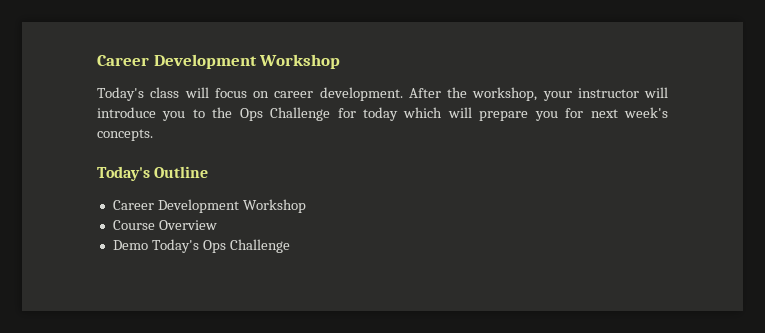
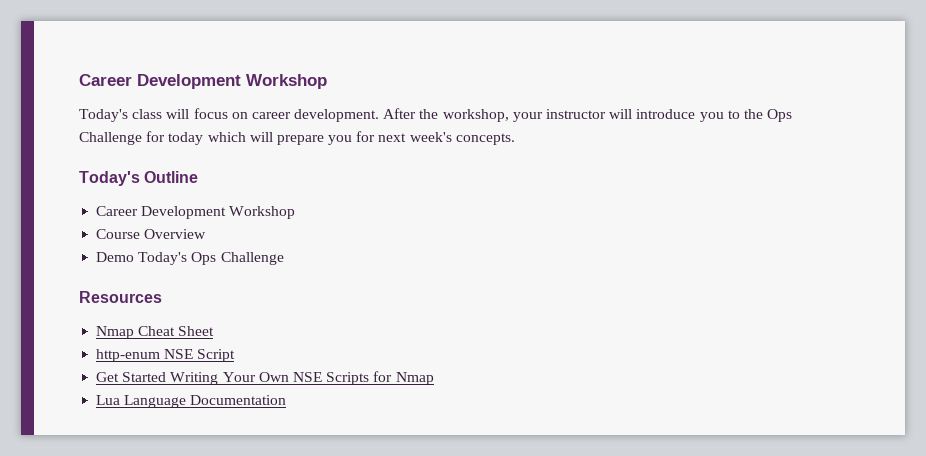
+ Resources
+ Nmap Cheat Sheet
+ http-enum NSE Script
+ Get Started Writing Your Own NSE Scripts for Nmap
+ Lua Language Documentation

